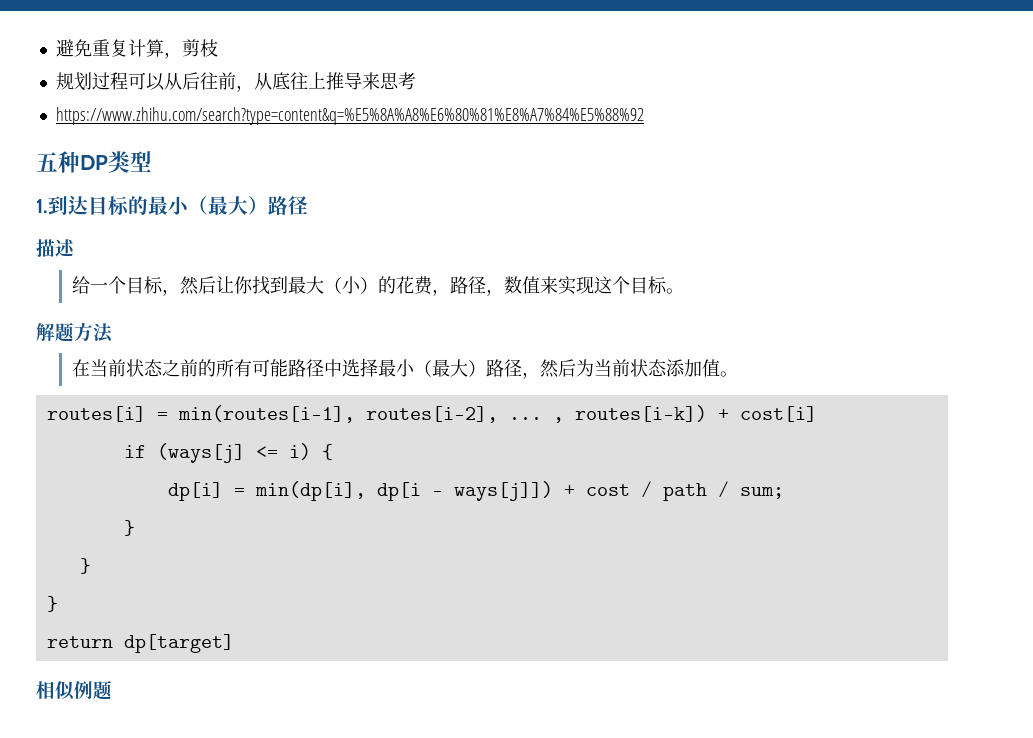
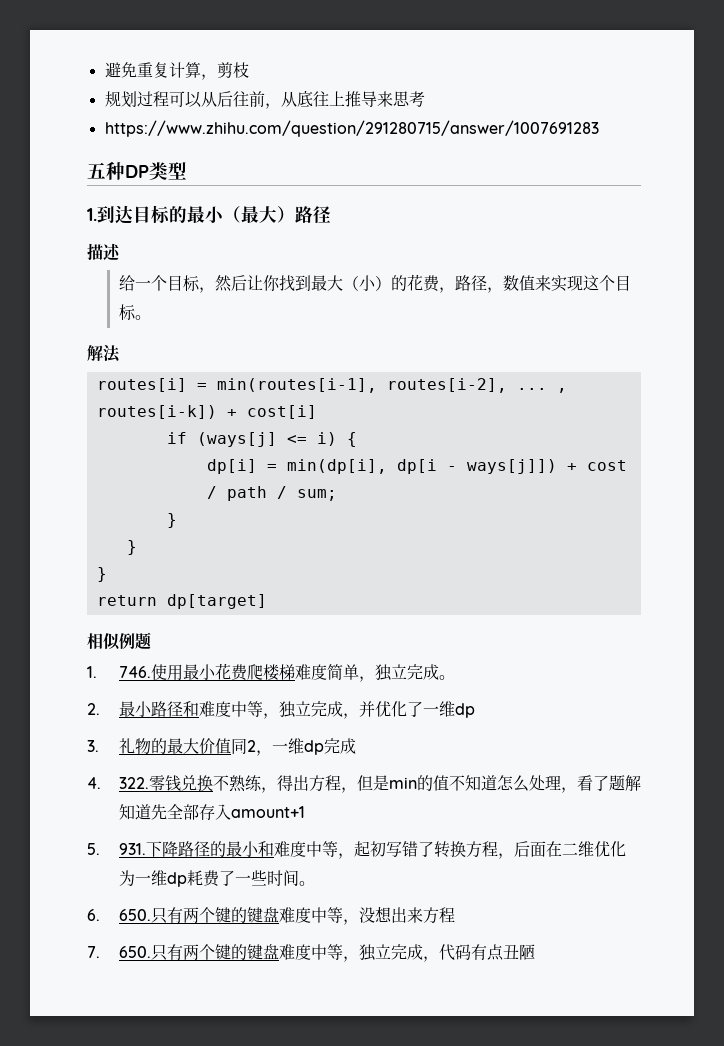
- https://www.zhihu.com/search?type=content&q=%E5%8A%A8%E6%80%81%E8%A7%84%E5%88%92
+ https://www.zhihu.com/question/291280715/answer/1007691283
- 解题方法
+ 解法
- 在当前状态之前的所有可能路径中选择最小（最大）路径，然后为当前状态添加值。
+ 1. 746.使用最小花费爬楼梯难度简单，独立完成。
+ 2.最小路径和难度中等，独立完成，并优化了一维dp
+ 3.礼物的最大价值同2，一维dp完成
+ 4. 322.零钱兑换不熟练，得出方程，但是min的值不知道怎么处理，看了题解知道先全部存入amount+1
+ 5. 931.下降路径的最小和难度中等，起初写错了转换方程，后面在二维优化为一维dp耗费了一些时间。
+ 6. 650.只有两个键的键盘难度中等，没想出来方程
+ 7. 650.只有两个键的键盘难度中等，独立完成，代码有点丑陋

